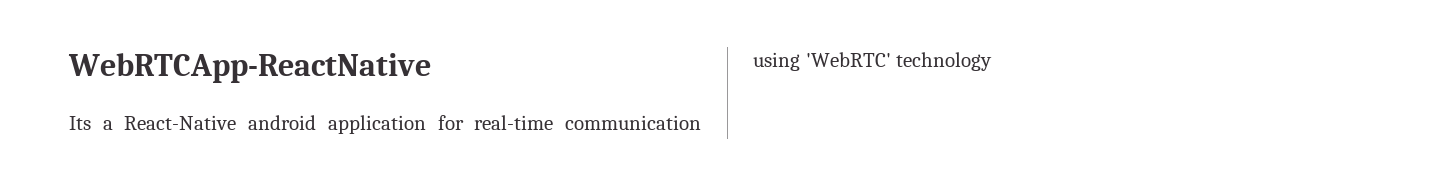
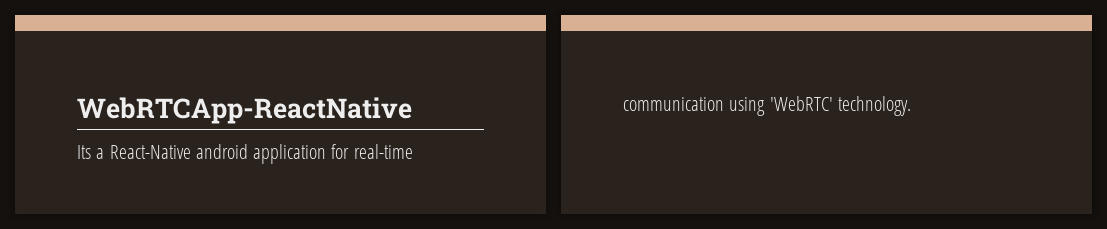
- Its a React-Native android application for real-time communication using 'WebRTC' technology
+ Its a React-Native android application for real-time communication using 'WebRTC' technology.

